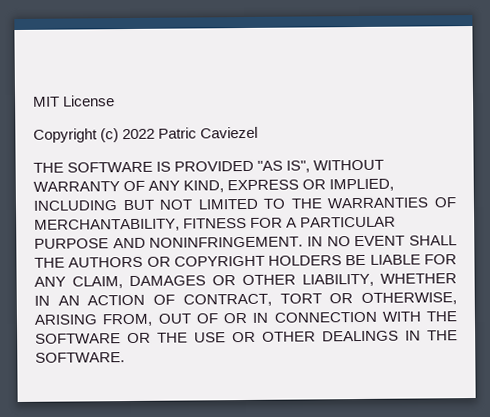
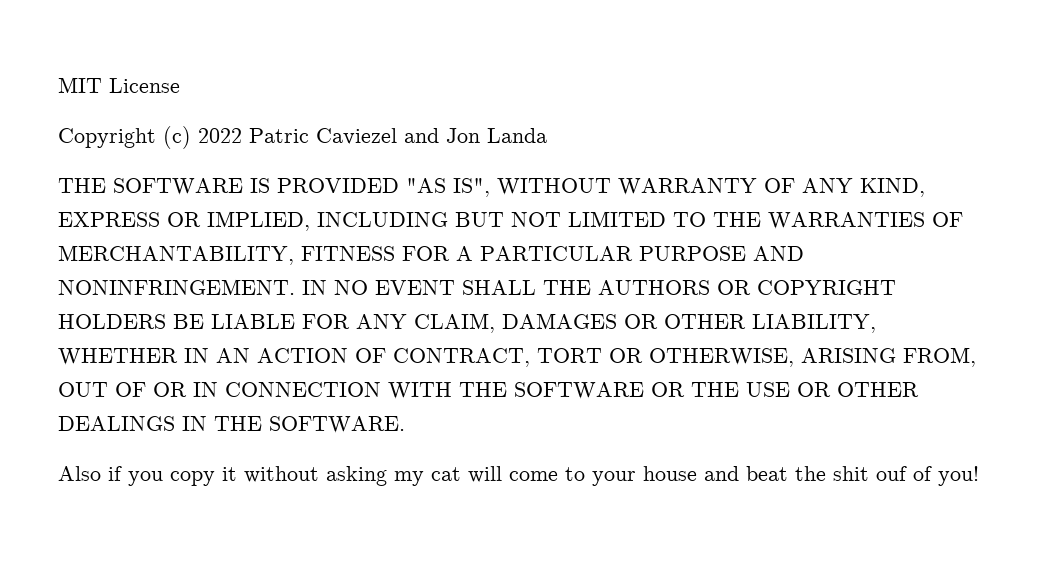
- Copyright (c) 2022 Patric Caviezel
+ Copyright (c) 2022 Patric Caviezel and Jon Landa
+ Also if you copy it without asking my cat will come to your house and beat the shit ouf of you!

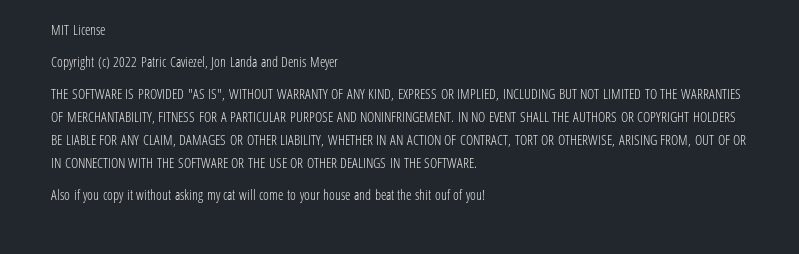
- Copyright (c) 2022 Patric Caviezel and Jon Landa
+ Copyright (c) 2022 Patric Caviezel, Jon Landa and Denis Meyer

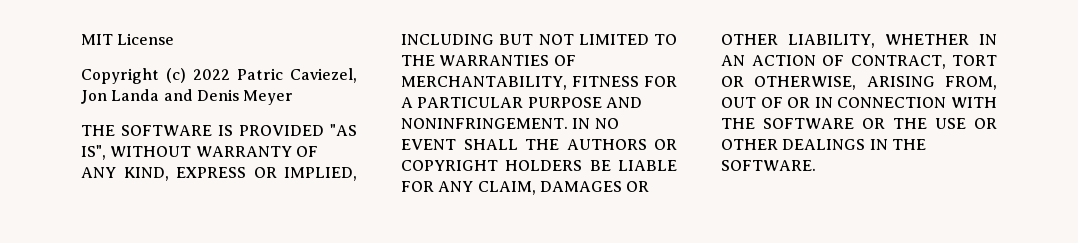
- Also if you copy it without asking my cat will come to your house and beat the shit ouf of you!

